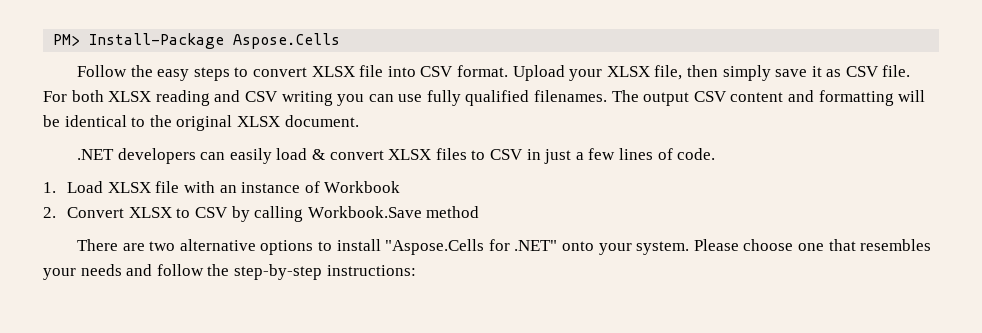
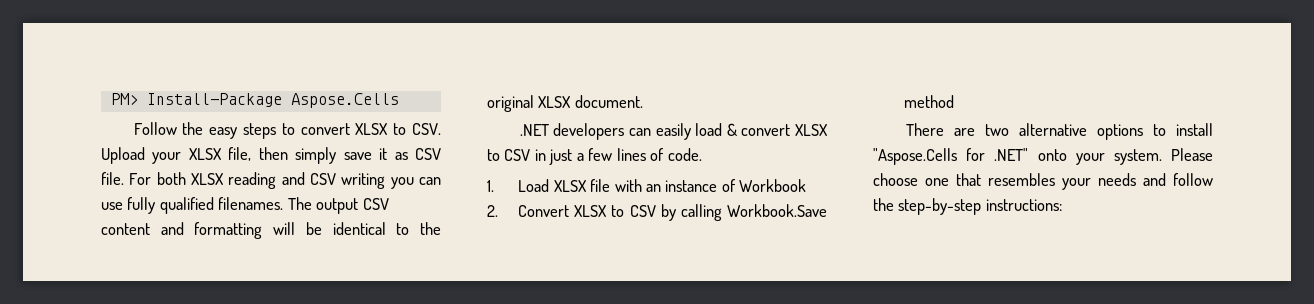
- Follow the easy steps to convert XLSX file into CSV format. Upload your XLSX file, then simply save it as CSV file.
+ Follow the easy steps to convert XLSX to CSV. Upload your XLSX file, then simply save it as CSV file.
- .NET developers can easily load & convert XLSX files to CSV in just a few lines of code.
+ .NET developers can easily load & convert XLSX to CSV in just a few lines of code.

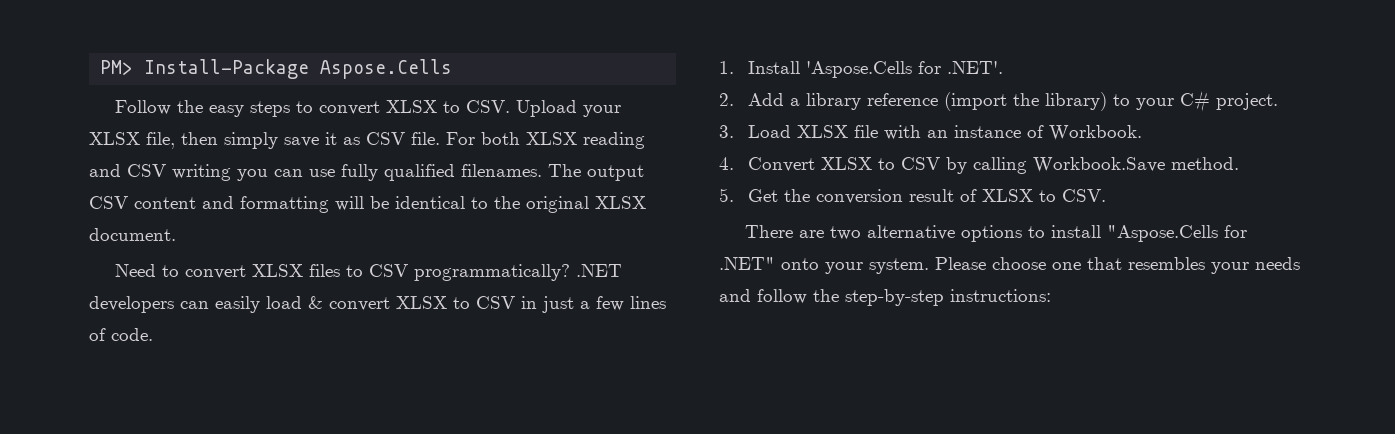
- .NET developers can easily load & convert XLSX to CSV in just a few lines of code.
+ Need to convert XLSX files to CSV programmatically? .NET developers can easily load & convert XLSX to CSV in just a few lines of code.
- 1. Load XLSX file with an instance of Workbook
- 2. Convert XLSX to CSV by calling Workbook.Save method
+ 1. Install 'Aspose.Cells for .NET'.
+ 2. Add a library reference (import the library) to your C# project.
+ 3. Load XLSX file with an instance of Workbook.
+ 4. Convert XLSX to CSV by calling Workbook.Save method.
+ 5. Get the conversion result of XLSX to CSV.

